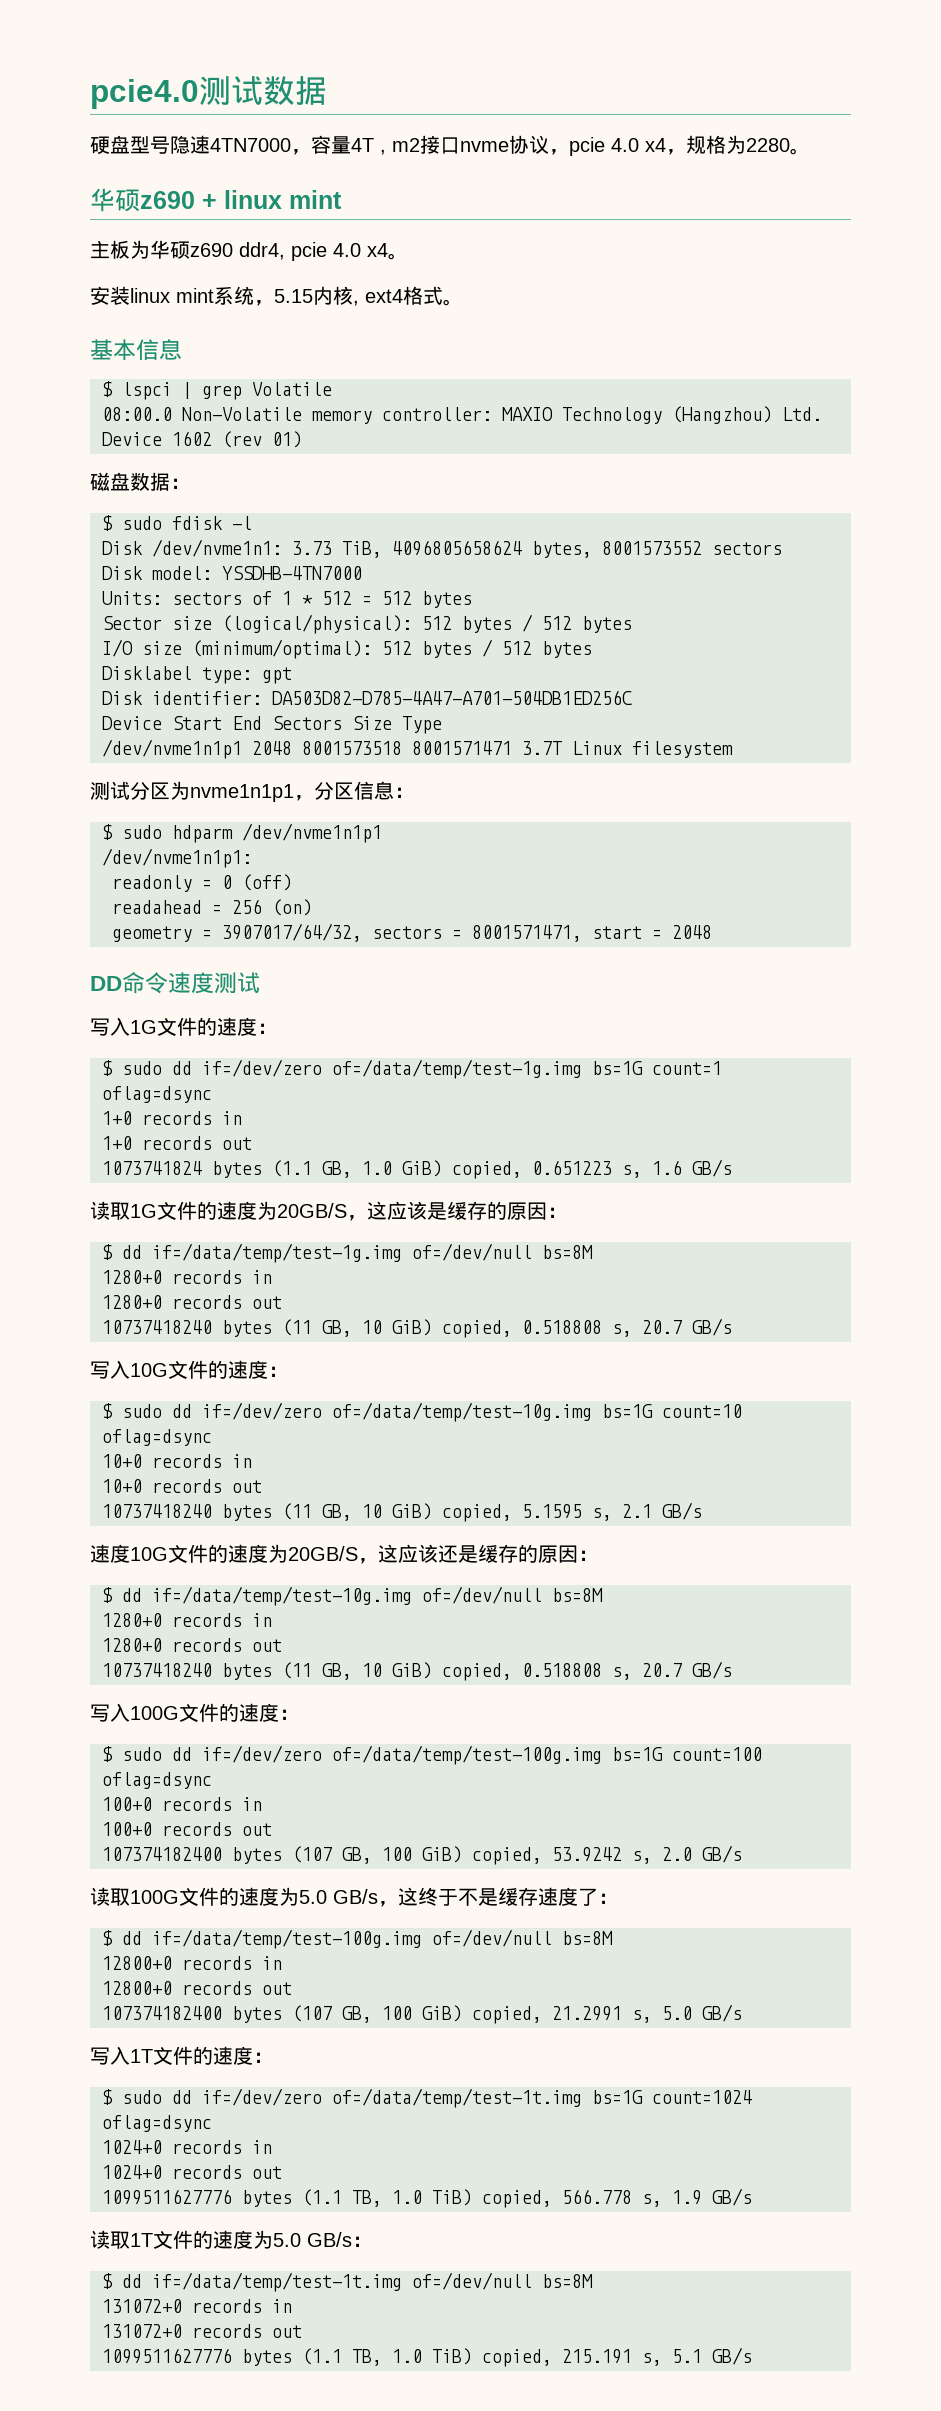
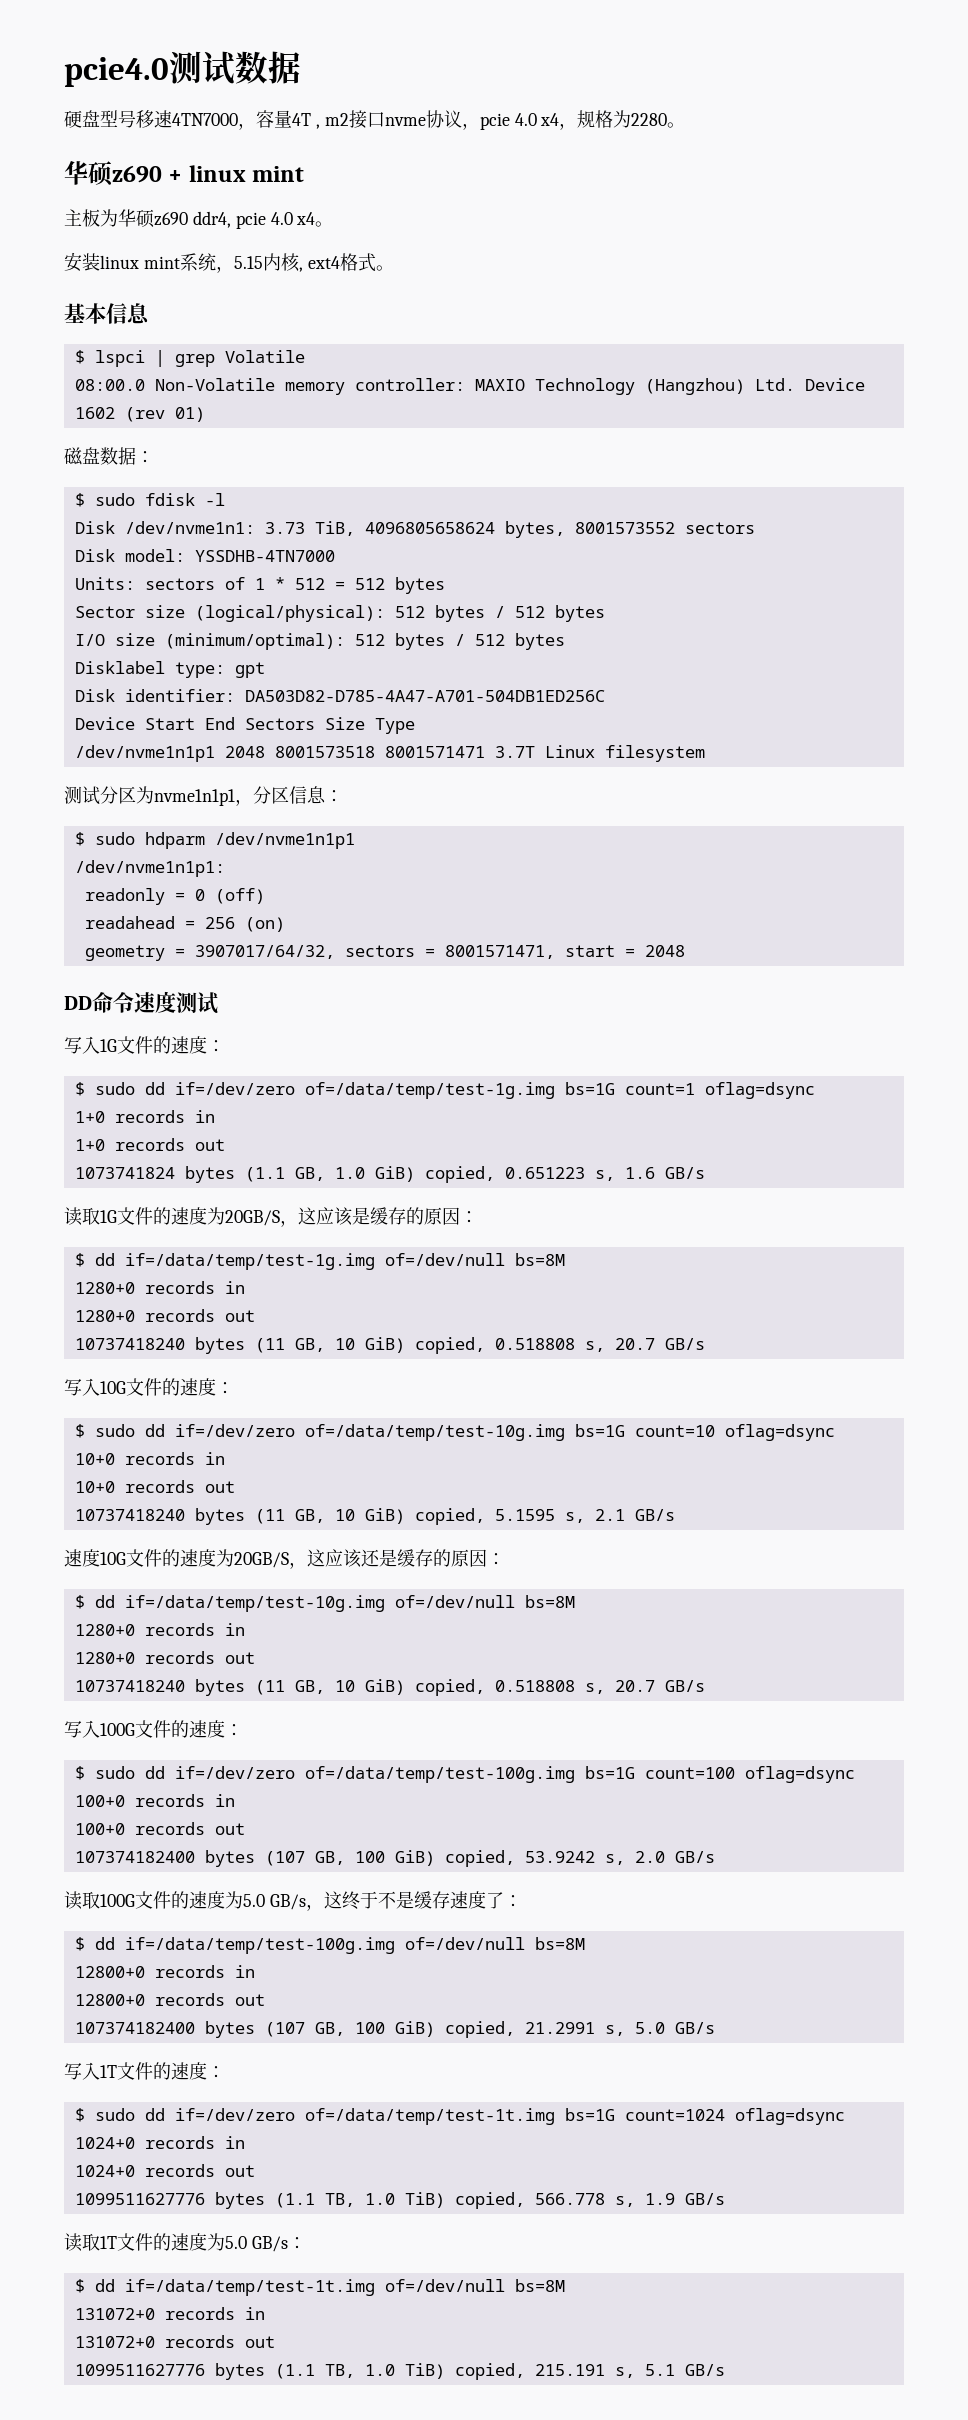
- 硬盘型号隐速4TN7000，容量4T , m2接口nvme协议，pcie 4.0 x4，规格为2280。
+ 硬盘型号移速4TN7000，容量4T , m2接口nvme协议，pcie 4.0 x4，规格为2280。

